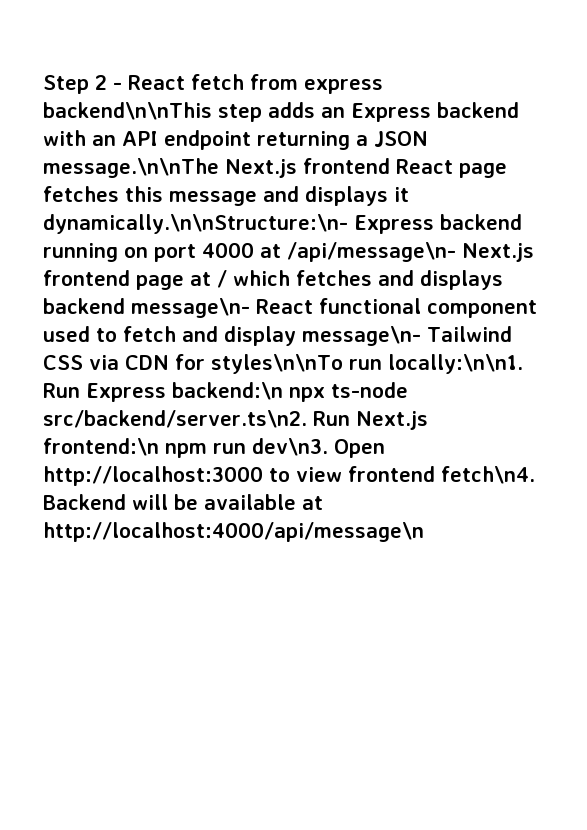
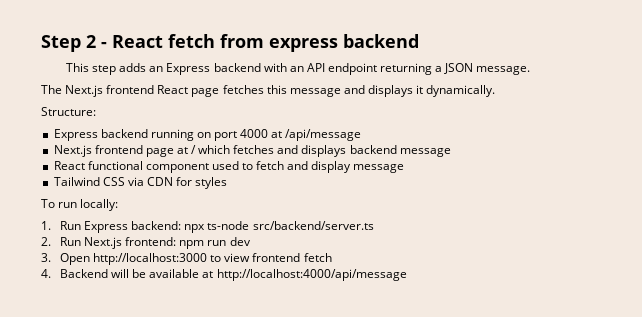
- Step 2 - React fetch from express backend\n\nThis step adds an Express backend with an API endpoint returning a JSON message.\n\nThe Next.js frontend React page fetches this message and displays it dynamically.\n\nStructure:\n- Express backend running on port 4000 at /api/message\n- Next.js frontend page at / which fetches and displays backend message\n- React functional component used to fetch and display message\n- Tailwind CSS via CDN for styles\n\nTo run locally:\n\n1. Run Express backend:\n npx ts-node src/backend/server.ts\n2. Run Next.js frontend:\n npm run dev\n3. Open http://localhost:3000 to view frontend fetch\n4. Backend will be available at http://localhost:4000/api/message\n
+ Step 2 - React fetch from express backend
+ This step adds an Express backend with an API endpoint returning a JSON message.
+ The Next.js frontend React page fetches this message and displays it dynamically.
+ Structure:
+ Express backend running on port 4000 at /api/message
+ Next.js frontend page at / which fetches and displays backend message
+ React functional component used to fetch and display message
+ Tailwind CSS via CDN for styles
+ To run locally:
+ 1. Run Express backend: npx ts-node src/backend/server.ts
+ 2. Run Next.js frontend: npm run dev
+ 3. Open http://localhost:3000 to view frontend fetch
+ 4. Backend will be available at http://localhost:4000/api/message

